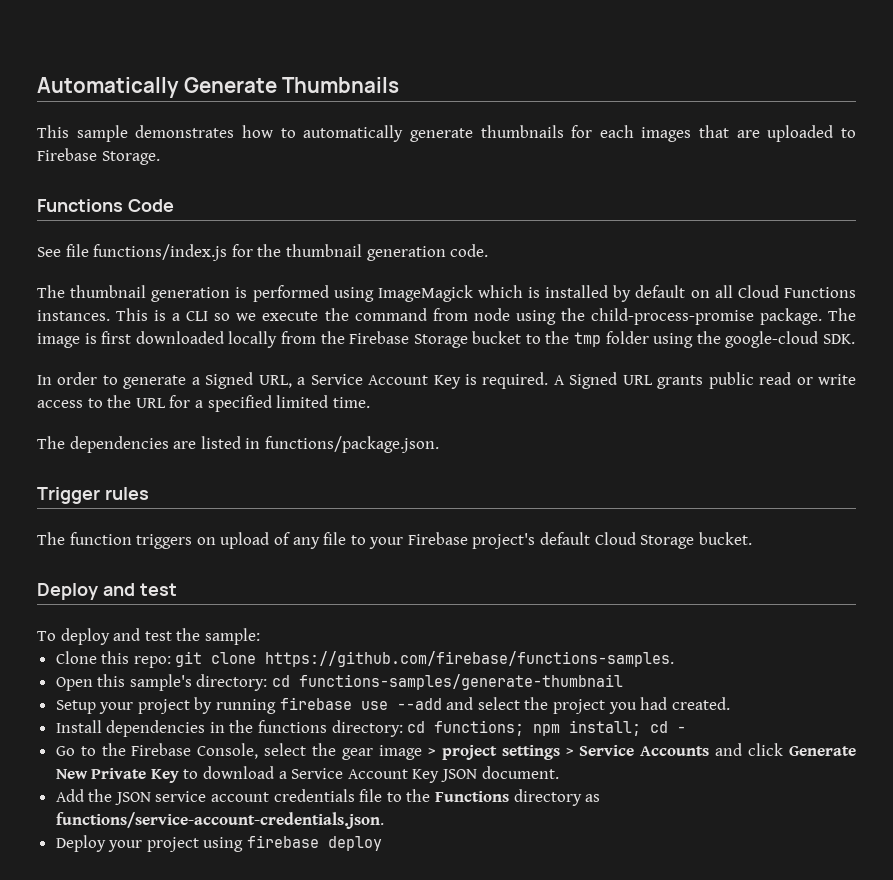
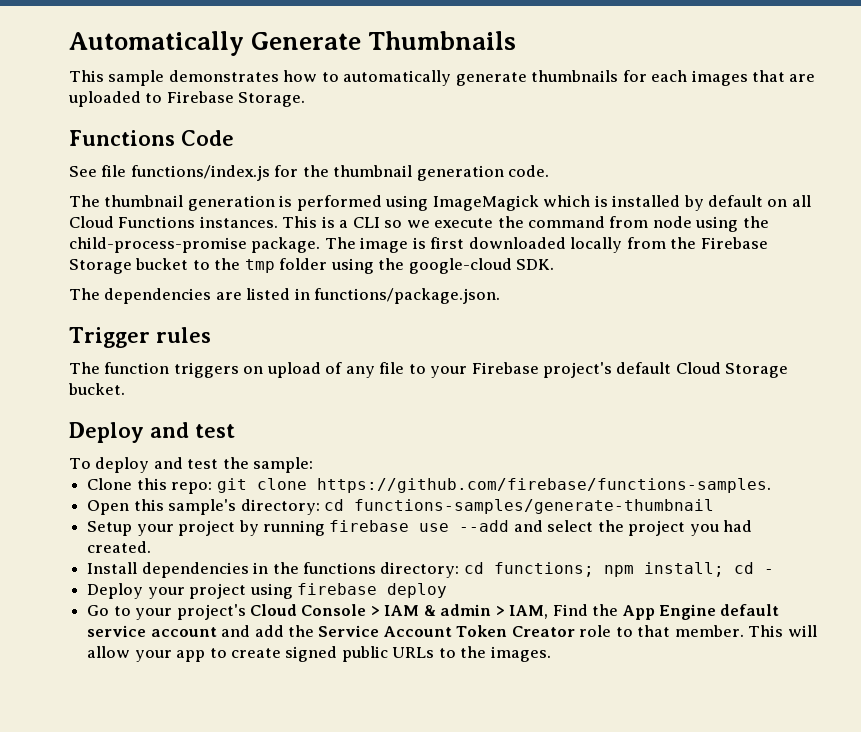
- In order to generate a Signed URL, a Service Account Key is required. A Signed URL grants public read or write access to the URL for a specified limited time.
- Go to the Firebase Console, select the gear image > project settings > Service Accounts and click Generate New Private Key to download a Service Account Key JSON document.
- Add the JSON service account credentials file to the Functions directory as functions/service-account-credentials.json.
+ Go to your project's Cloud Console > IAM & admin > IAM, Find the App Engine default service account and add the Service Account Token Creator role to that member. This will allow your app to create signed public URLs to the images.

